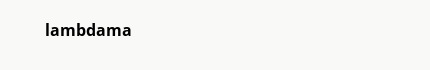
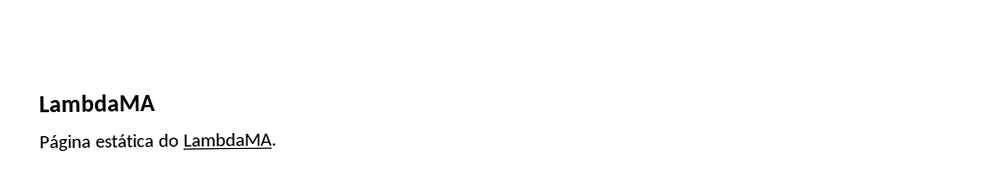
- lambdama
+ LambdaMA
+ Página estática do LambdaMA.

